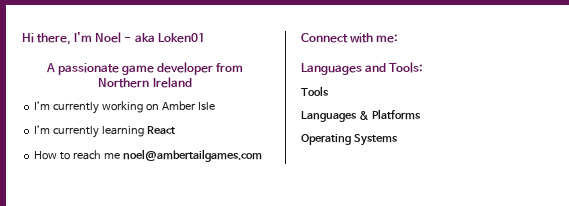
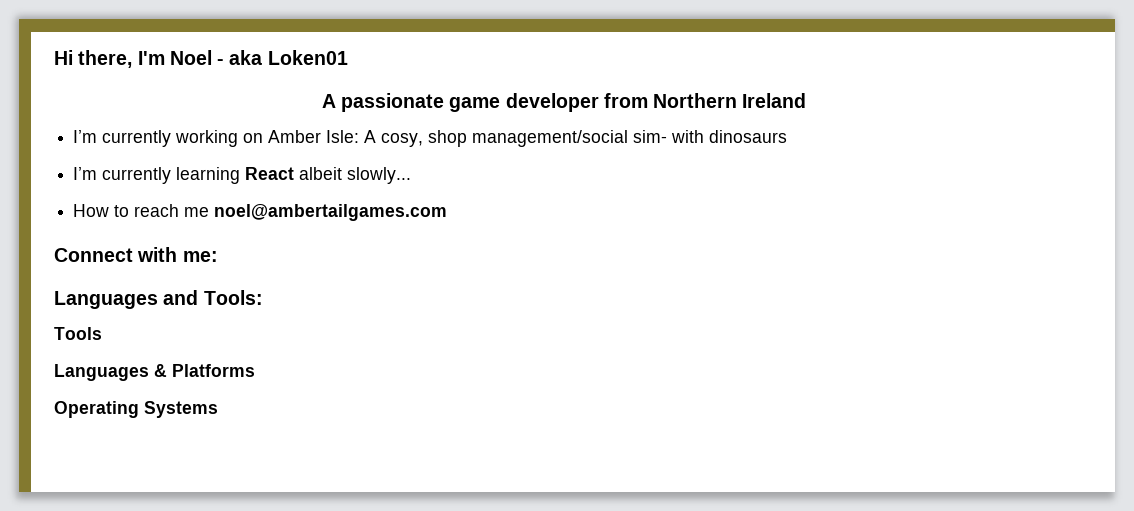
- I’m currently working on Amber Isle
+ I’m currently working on Amber Isle: A cosy, shop management/social sim- with dinosaurs
- I’m currently learning React
+ I’m currently learning React albeit slowly...

